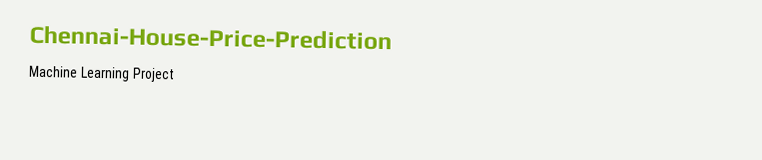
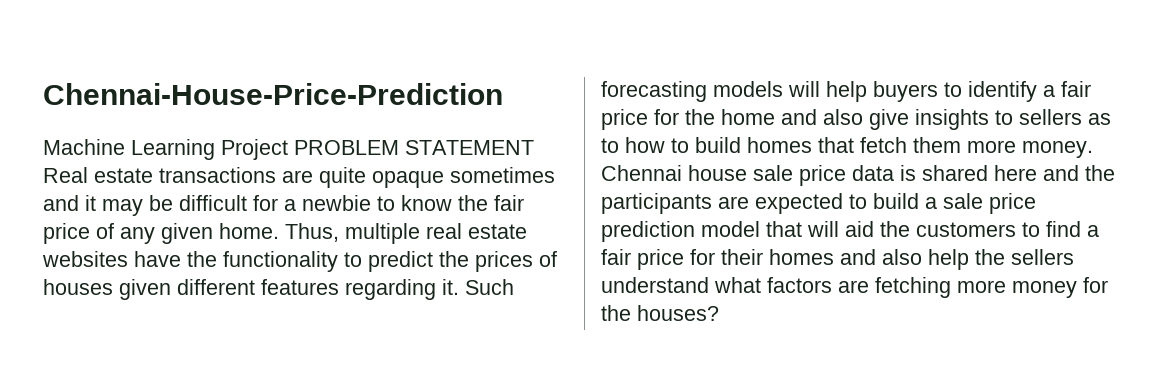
- Machine Learning Project
+ Machine Learning Project PROBLEM STATEMENT Real estate transactions are quite opaque sometimes and it may be difficult for a newbie to know the fair price of any given home. Thus, multiple real estate websites have the functionality to predict the prices of houses given different features regarding it. Such forecasting models will help buyers to identify a fair price for the home and also give insights to sellers as to how to build homes that fetch them more money. Chennai house sale price data is shared here and the participants are expected to build a sale price prediction model that will aid the customers to find a fair price for their homes and also help the sellers understand what factors are fetching more money for the houses?

